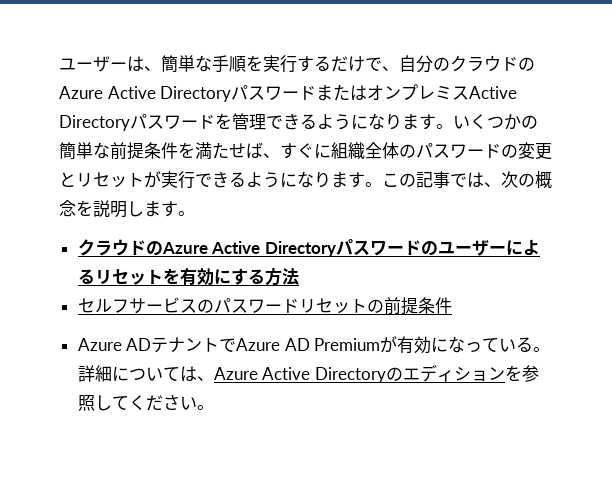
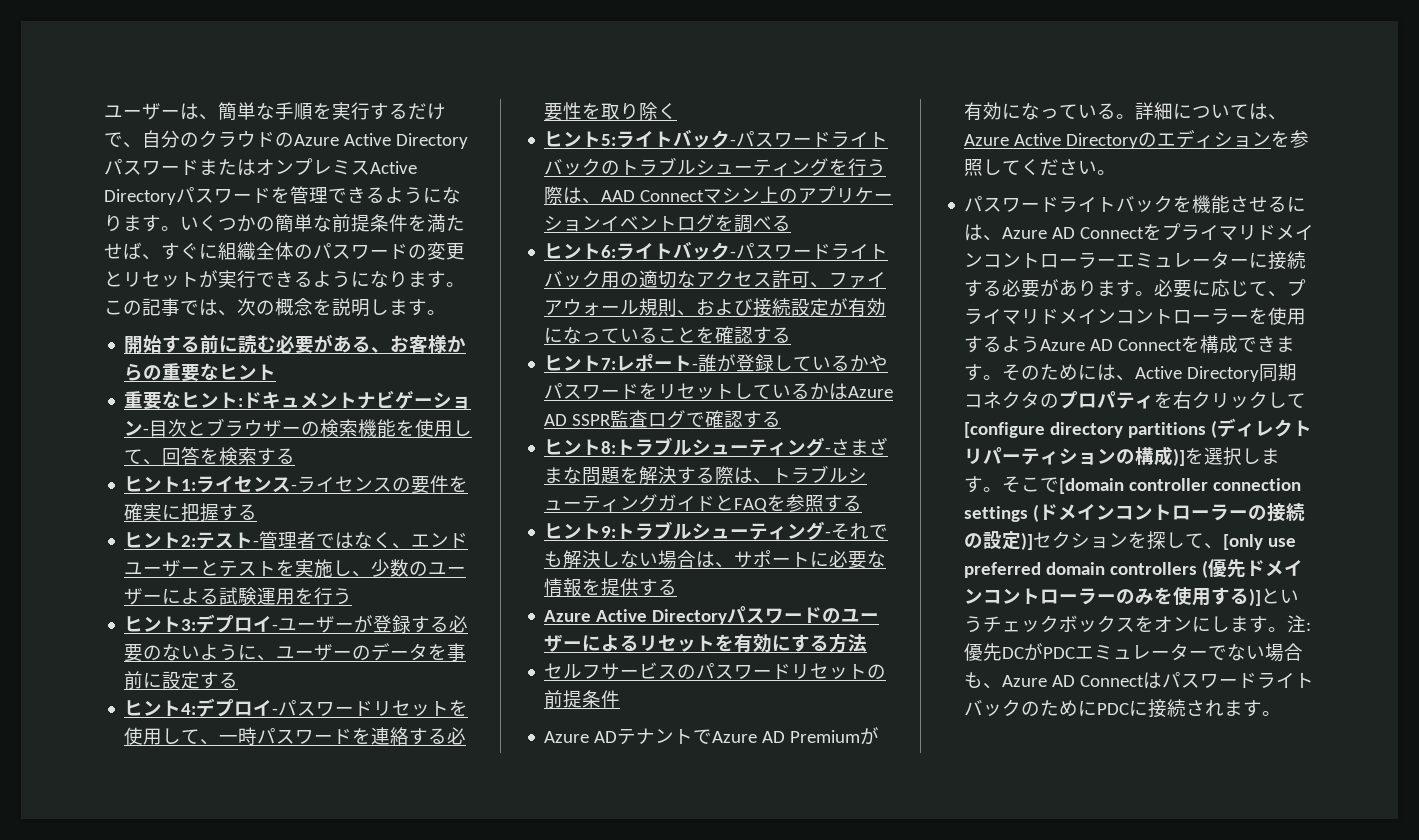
- クラウドのAzure Active Directoryパスワードのユーザーによるリセットを有効にする方法
+ 開始する前に読む必要がある、お客様からの重要なヒント
+ 重要なヒント:ドキュメントナビゲーション-目次とブラウザーの検索機能を使用して、回答を検索する
+ ヒント1:ライセンス-ライセンスの要件を確実に把握する
+ ヒント2:テスト-管理者ではなく、エンドユーザーとテストを実施し、少数のユーザーによる試験運用を行う
+ ヒント3:デプロイ-ユーザーが登録する必要のないように、ユーザーのデータを事前に設定する
+ ヒント4:デプロイ-パスワードリセットを使用して、一時パスワードを連絡する必要性を取り除く
+ ヒント5:ライトバック-パスワードライトバックのトラブルシューティングを行う際は、AAD Connectマシン上のアプリケーションイベントログを調べる
+ ヒント6:ライトバック-パスワードライトバック用の適切なアクセス許可、ファイアウォール規則、および接続設定が有効になっていることを確認する
+ ヒント7:レポート-誰が登録しているかやパスワードをリセットしているかはAzure AD SSPR監査ログで確認する
+ ヒント8:トラブルシューティング-さまざまな問題を解決する際は、トラブルシューティングガイドとFAQを参照する
+ ヒント9:トラブルシューティング-それでも解決しない場合は、サポートに必要な情報を提供する
+ Azure Active Directoryパスワードのユーザーによるリセットを有効にする方法
+ パスワードライトバックを機能させるには、Azure AD Connectをプライマリドメインコントローラーエミュレーターに接続する必要があります。必要に応じて、プライマリドメインコントローラーを使用するようAzure AD Connectを構成できます。そのためには、Active Directory同期コネクタのプロパティを右クリックして[configure directory partitions (ディレクトリパーティションの構成)]を選択します。そこで[domain controller connection settings (ドメインコントローラーの接続の設定)]セクションを探して、[only use preferred domain controllers (優先ドメインコントローラーのみを使用する)]というチェックボックスをオンにします。注:優先DCがPDCエミュレーターでない場合も、Azure AD ConnectはパスワードライトバックのためにPDCに接続されます。

